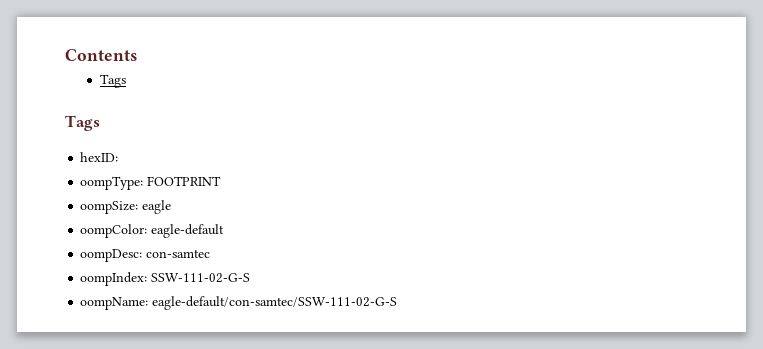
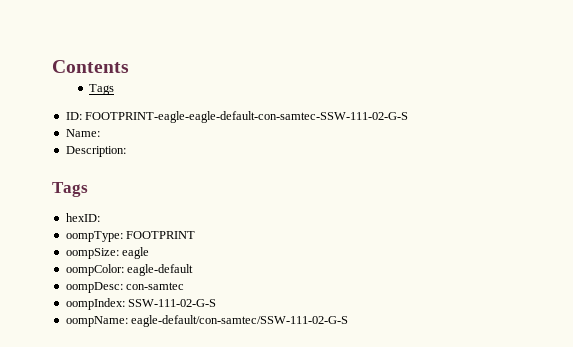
+ ID: FOOTPRINT-eagle-eagle-default-con-samtec-SSW-111-02-G-S
+ Name:
+ Description:

